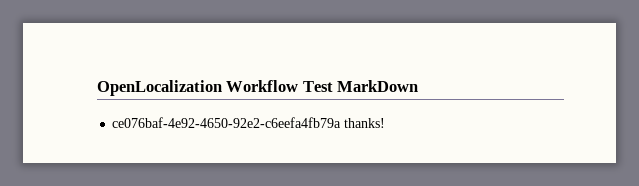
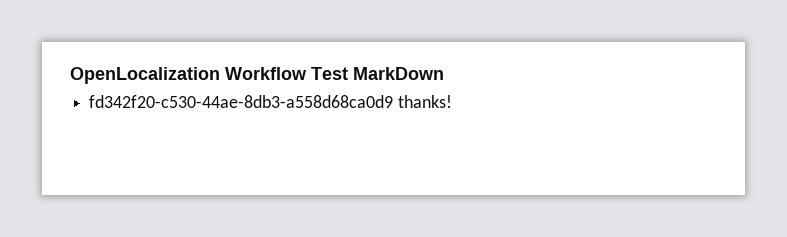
- ce076baf-4e92-4650-92e2-c6eefa4fb79a thanks!
+ fd342f20-c530-44ae-8db3-a558d68ca0d9 thanks!

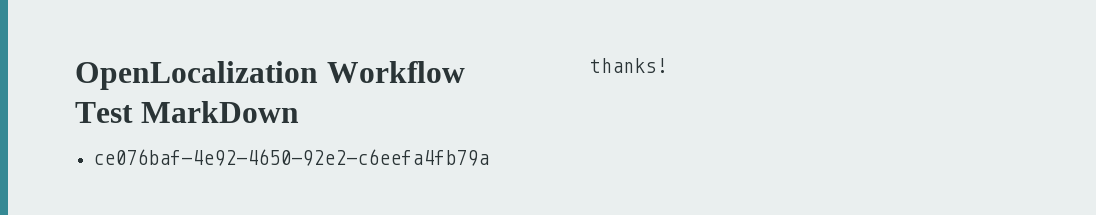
- fd342f20-c530-44ae-8db3-a558d68ca0d9 thanks!
+ ce076baf-4e92-4650-92e2-c6eefa4fb79a thanks!

